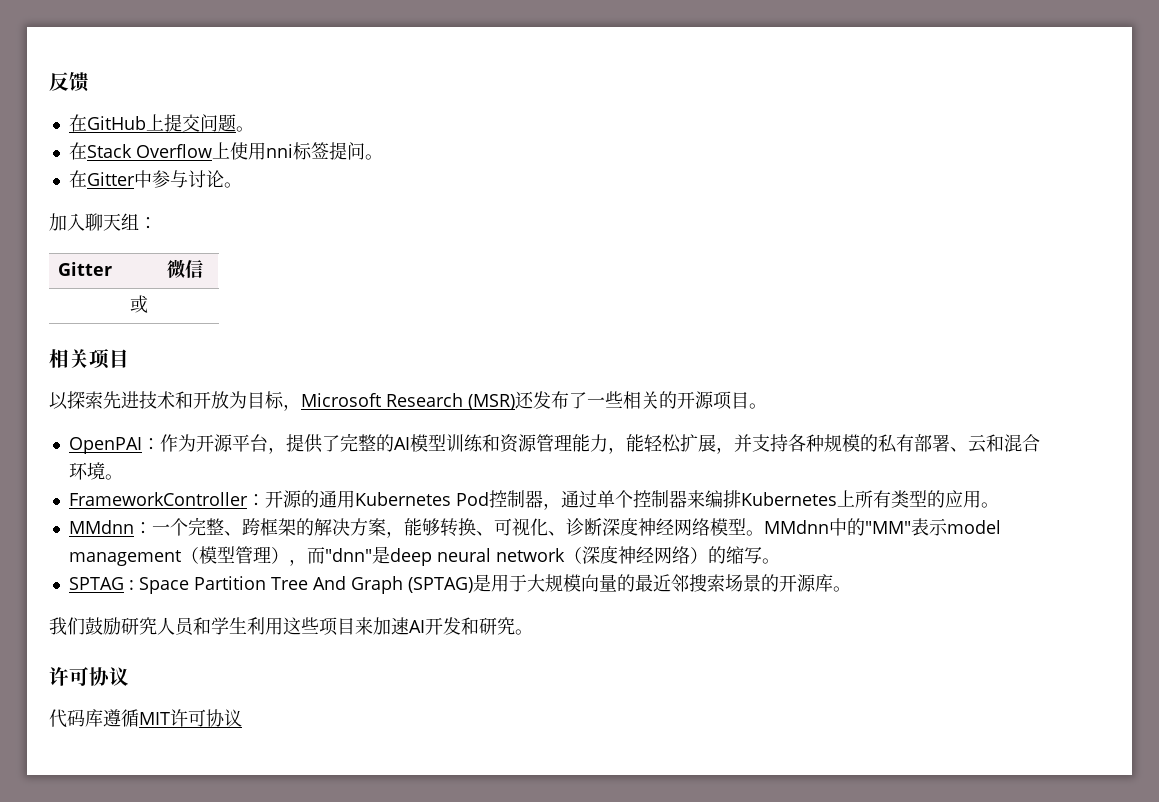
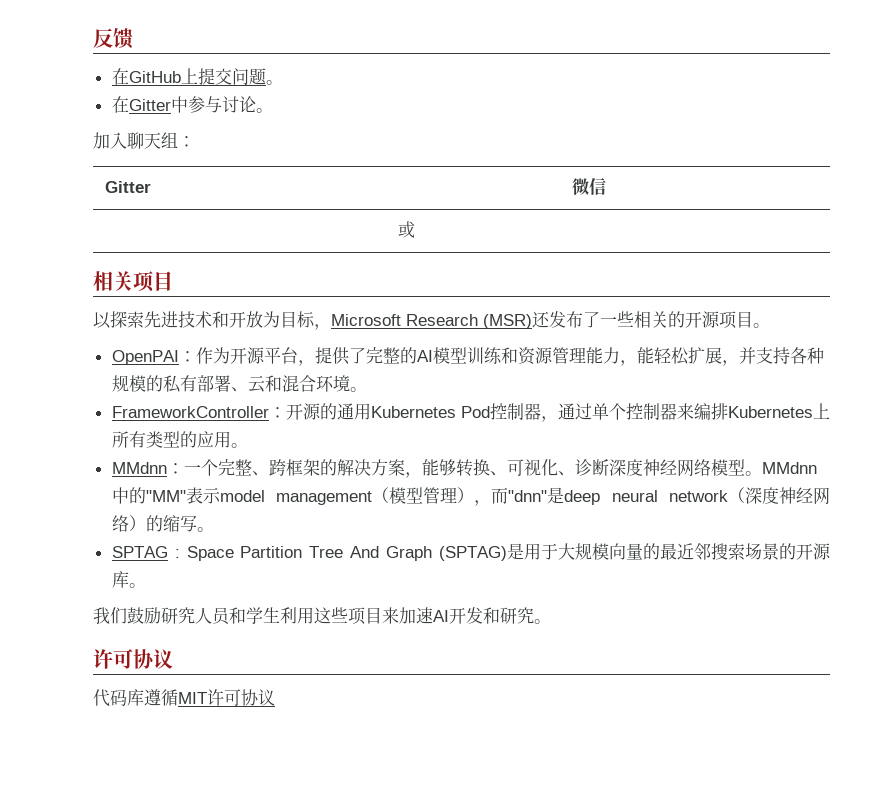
- 在Stack Overflow上使用nni标签提问。

